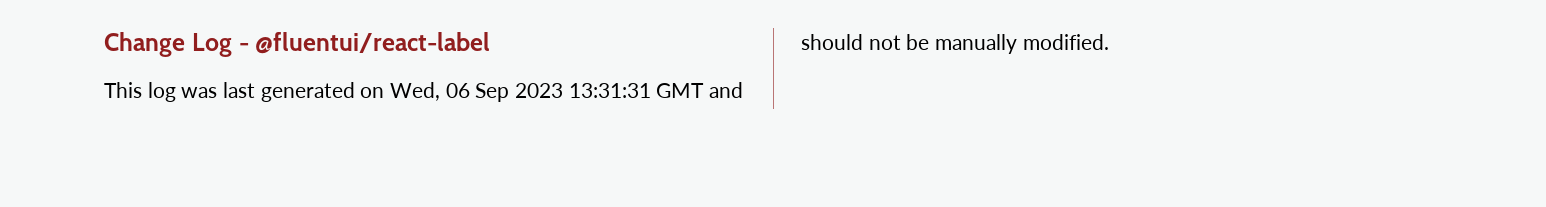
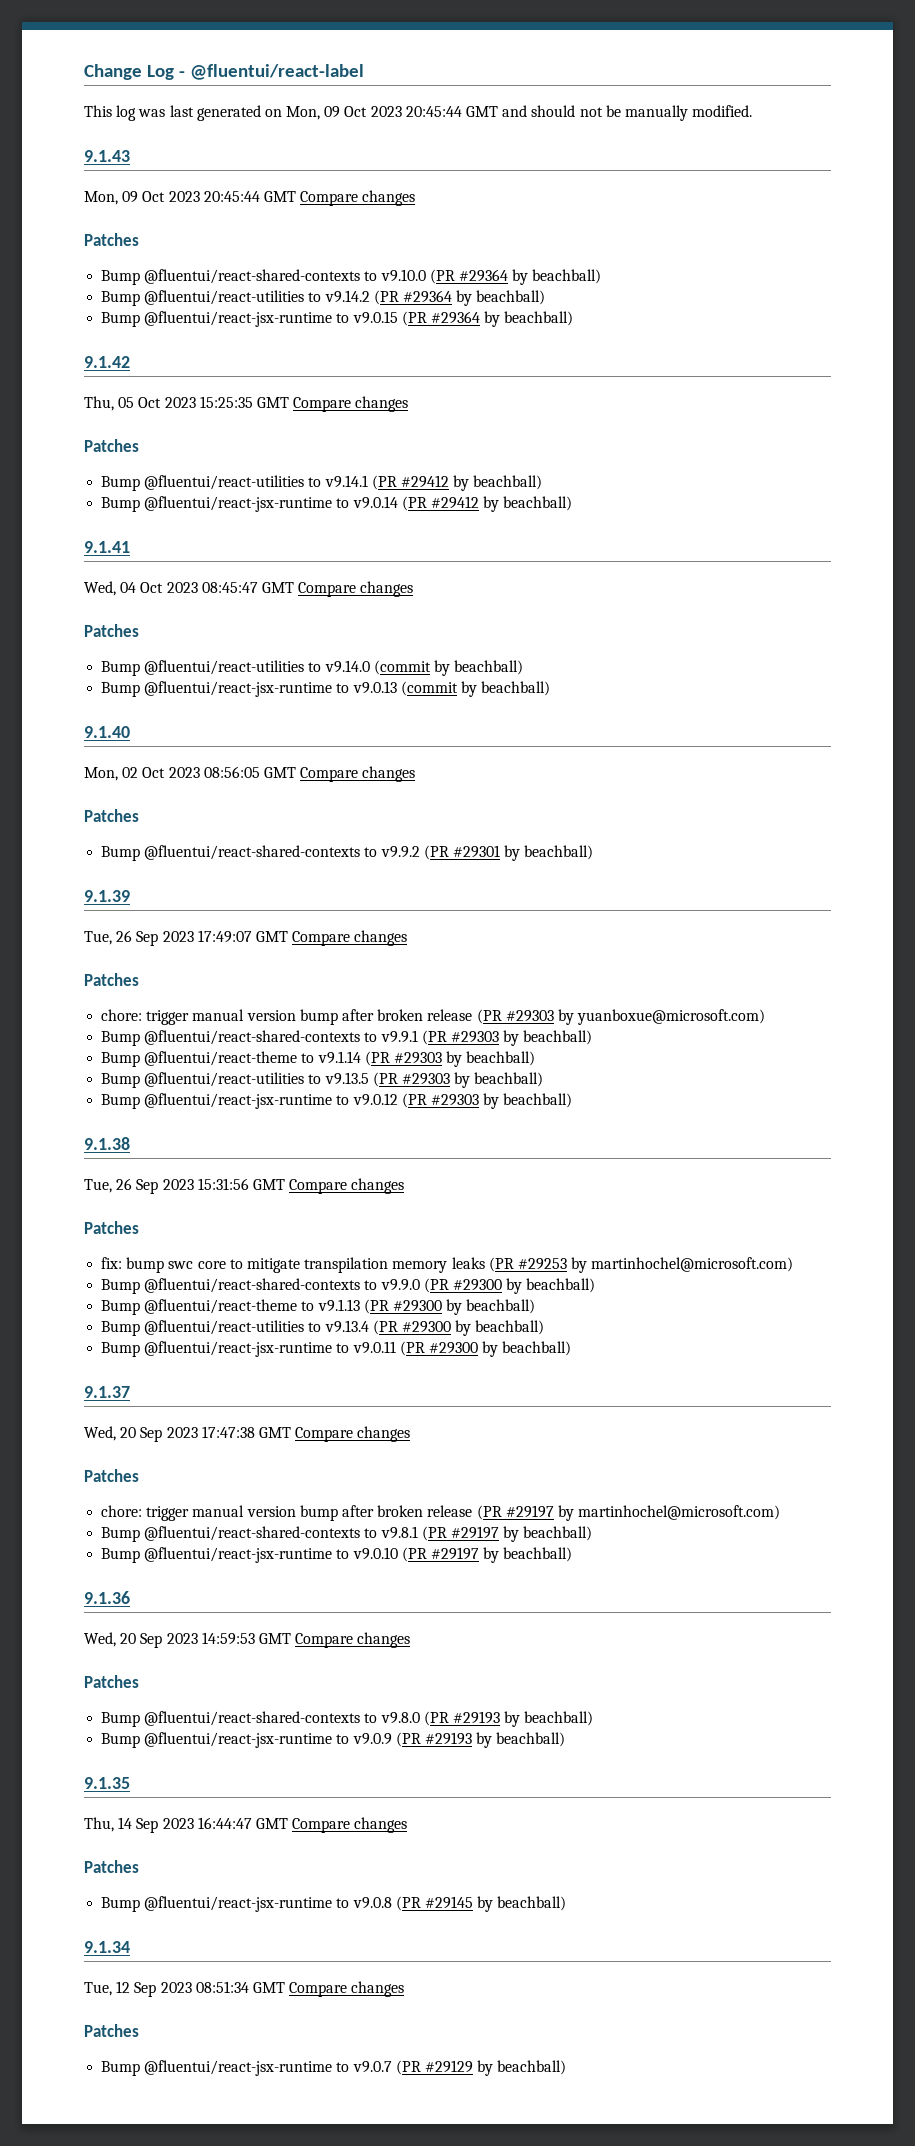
- This log was last generated on Wed, 06 Sep 2023 13:31:31 GMT and should not be manually modified.
+ This log was last generated on Mon, 09 Oct 2023 20:45:44 GMT and should not be manually modified.
+ 9.1.43
+ Mon, 09 Oct 2023 20:45:44 GMT Compare changes
+ Patches
+ Bump @fluentui/react-shared-contexts to v9.10.0 (PR #29364 by beachball)
+ Bump @fluentui/react-utilities to v9.14.2 (PR #29364 by beachball)
+ Bump @fluentui/react-jsx-runtime to v9.0.15 (PR #29364 by beachball)
+ 9.1.42
+ Thu, 05 Oct 2023 15:25:35 GMT Compare changes
+ Patches
+ Bump @fluentui/react-utilities to v9.14.1 (PR #29412 by beachball)
+ Bump @fluentui/react-jsx-runtime to v9.0.14 (PR #29412 by beachball)
+ 9.1.41
+ Wed, 04 Oct 2023 08:45:47 GMT Compare changes
+ Patches
+ Bump @fluentui/react-utilities to v9.14.0 (commit by beachball)
+ Bump @fluentui/react-jsx-runtime to v9.0.13 (commit by beachball)
+ 9.1.40
+ Mon, 02 Oct 2023 08:56:05 GMT Compare changes
+ Patches
+ Bump @fluentui/react-shared-contexts to v9.9.2 (PR #29301 by beachball)
+ 9.1.39
+ Tue, 26 Sep 2023 17:49:07 GMT Compare changes
+ Patches
+ chore: trigger manual version bump after broken release (PR #29303 by yuanboxue@microsoft.com)
+ Bump @fluentui/react-shared-contexts to v9.9.1 (PR #29303 by beachball)
+ Bump @fluentui/react-theme to v9.1.14 (PR #29303 by beachball)
+ Bump @fluentui/react-utilities to v9.13.5 (PR #29303 by beachball)
+ Bump @fluentui/react-jsx-runtime to v9.0.12 (PR #29303 by beachball)
+ 9.1.38
+ Tue, 26 Sep 2023 15:31:56 GMT Compare changes
+ Patches
+ fix: bump swc core to mitigate transpilation memory leaks (PR #29253 by martinhochel@microsoft.com)
+ Bump @fluentui/react-shared-contexts to v9.9.0 (PR #29300 by beachball)
+ Bump @fluentui/react-theme to v9.1.13 (PR #29300 by beachball)
+ Bump @fluentui/react-utilities to v9.13.4 (PR #29300 by beachball)
+ Bump @fluentui/react-jsx-runtime to v9.0.11 (PR #29300 by beachball)
+ 9.1.37
+ Wed, 20 Sep 2023 17:47:38 GMT Compare changes
+ Patches
+ chore: trigger manual version bump after broken release (PR #29197 by martinhochel@microsoft.com)
+ Bump @fluentui/react-shared-contexts to v9.8.1 (PR #29197 by beachball)
+ Bump @fluentui/react-jsx-runtime to v9.0.10 (PR #29197 by beachball)
+ 9.1.36
+ Wed, 20 Sep 2023 14:59:53 GMT Compare changes
+ Patches
+ Bump @fluentui/react-shared-contexts to v9.8.0 (PR #29193 by beachball)
+ Bump @fluentui/react-jsx-runtime to v9.0.9 (PR #29193 by beachball)
+ 9.1.35
+ Thu, 14 Sep 2023 16:44:47 GMT Compare changes
+ Patches
+ Bump @fluentui/react-jsx-runtime to v9.0.8 (PR #29145 by beachball)
+ 9.1.34
+ Tue, 12 Sep 2023 08:51:34 GMT Compare changes
+ Patches
+ Bump @fluentui/react-jsx-runtime to v9.0.7 (PR #29129 by beachball)

